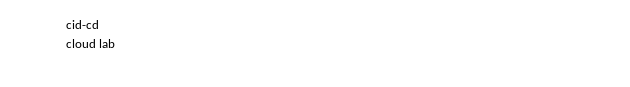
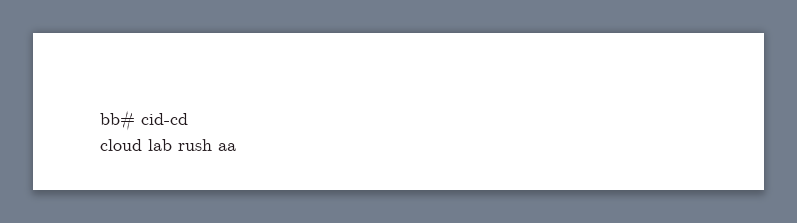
- cid-cd
+ bb# cid-cd
- cloud lab
+ cloud lab rush aa

